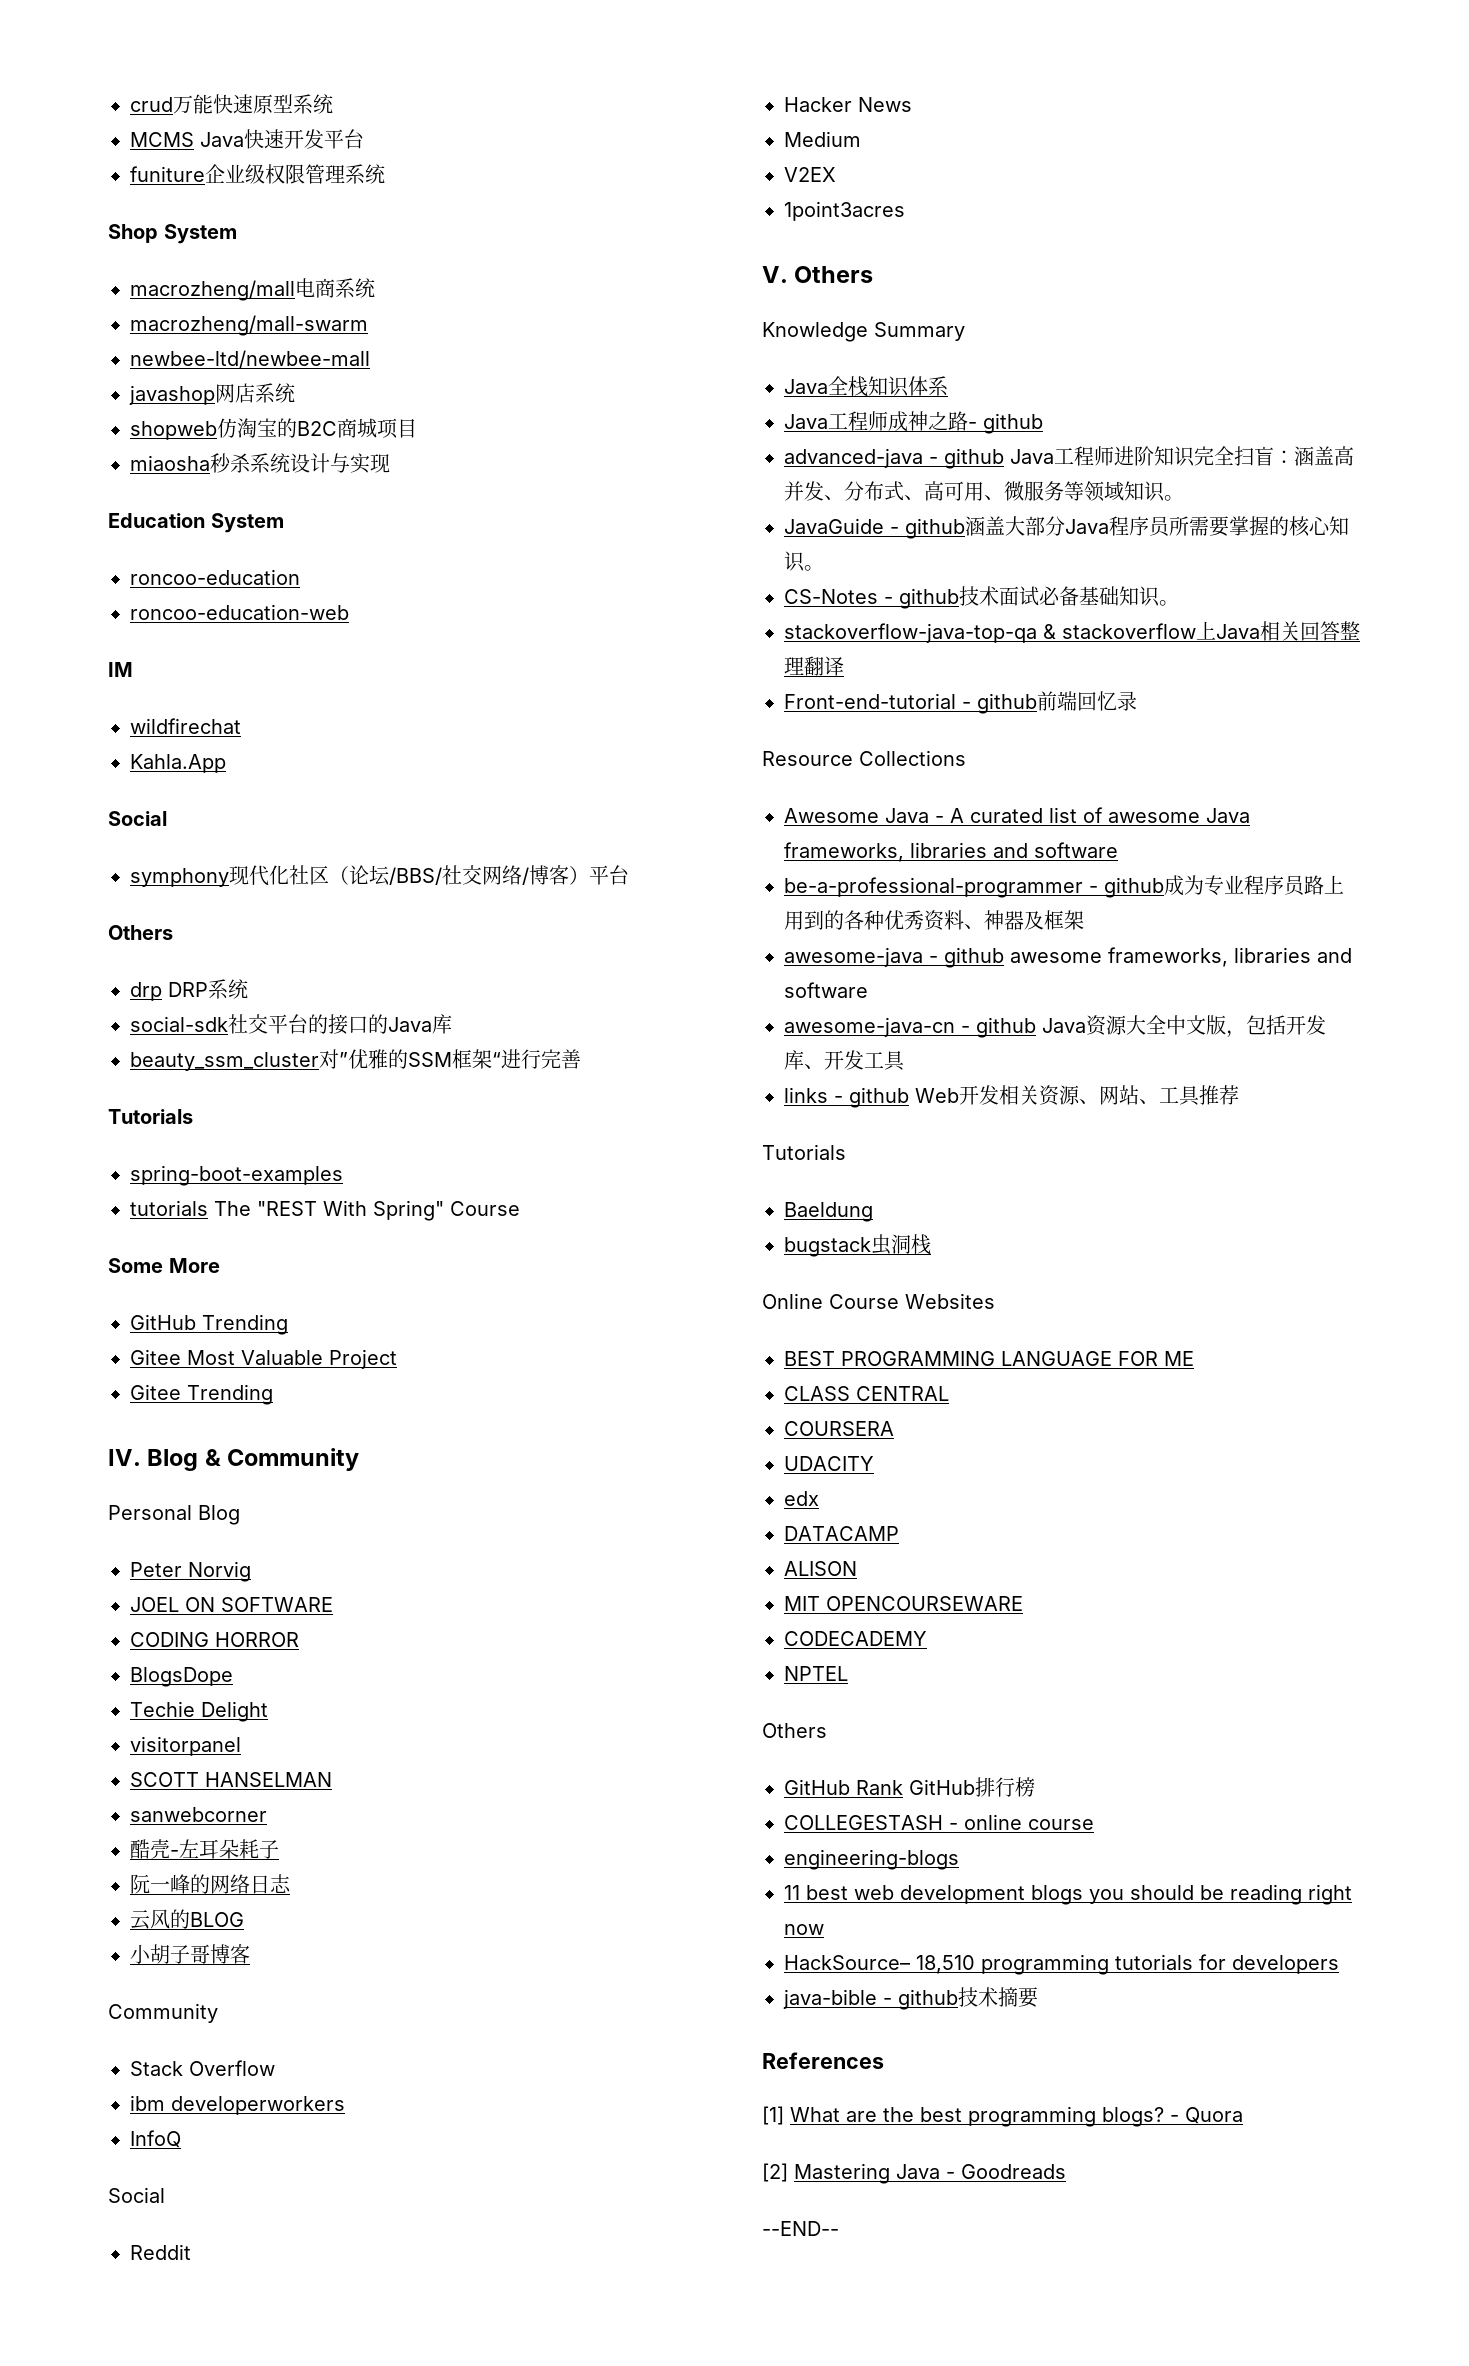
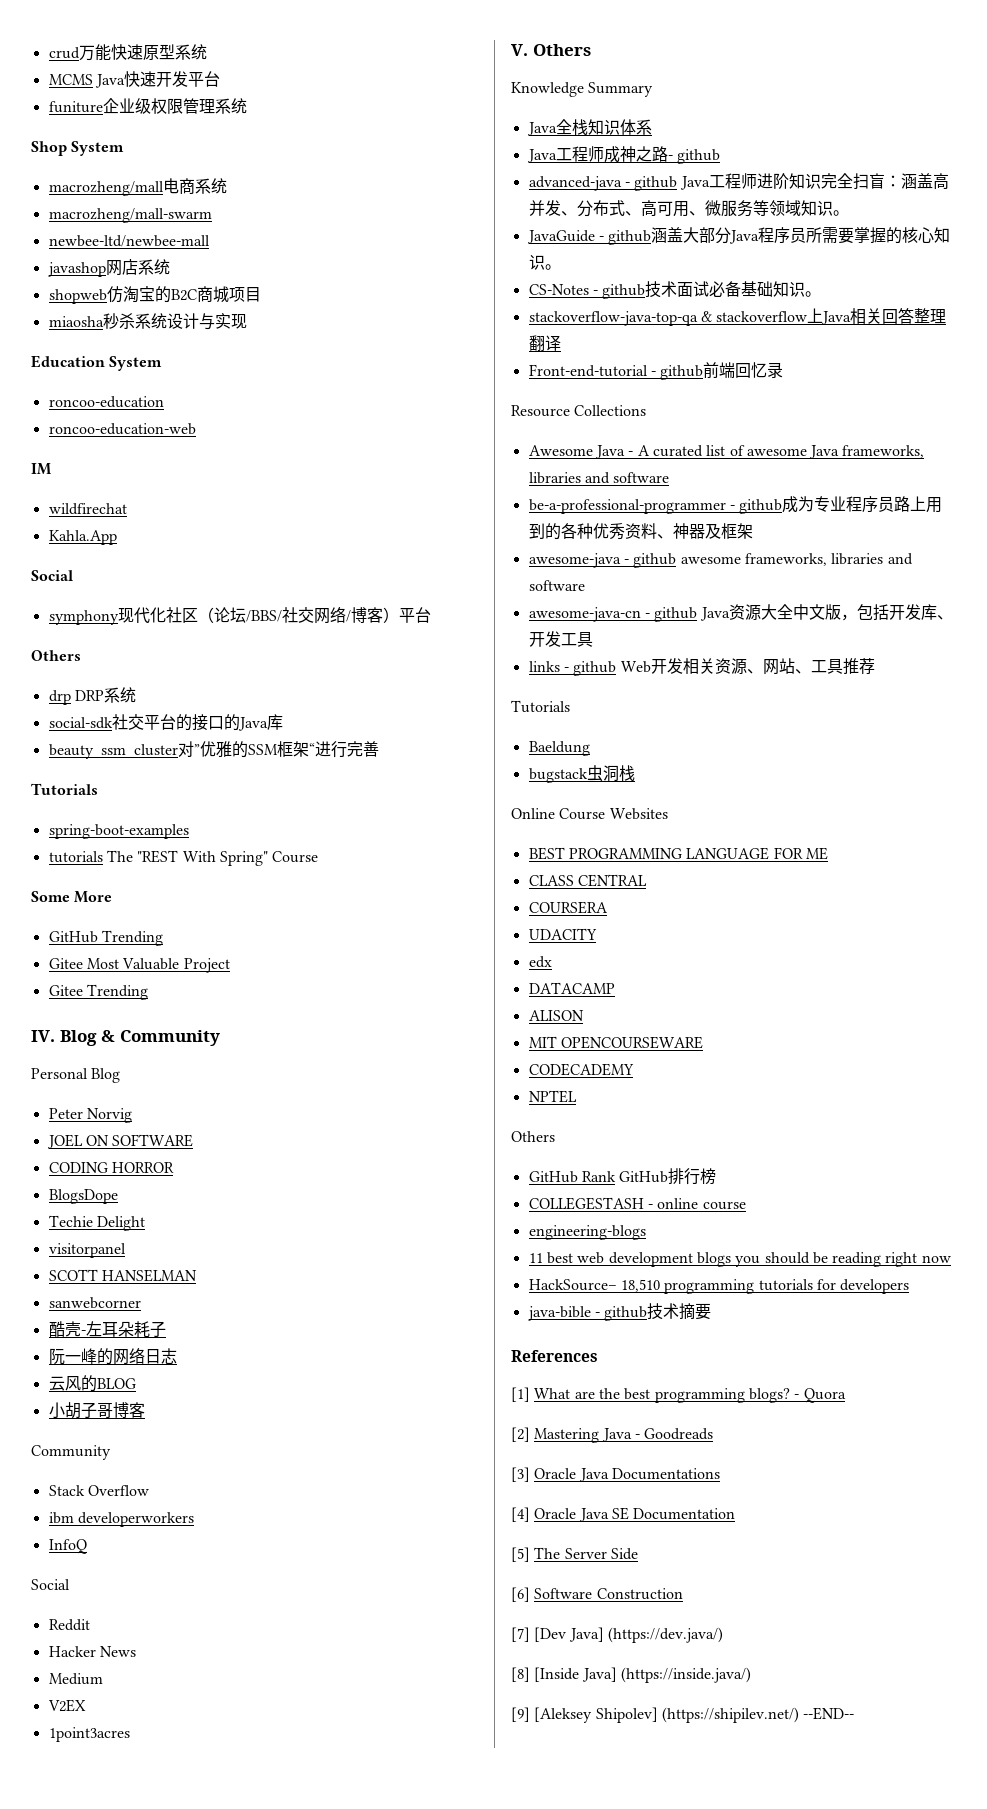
- --END--
+ [3] Oracle Java Documentations
+ [4] Oracle Java SE Documentation
+ [5] The Server Side
+ [6] Software Construction
+ [7] [Dev Java] (https://dev.java/)
+ [8] [Inside Java] (https://inside.java/)
+ [9] [Aleksey Shipolev] (https://shipilev.net/) --END--

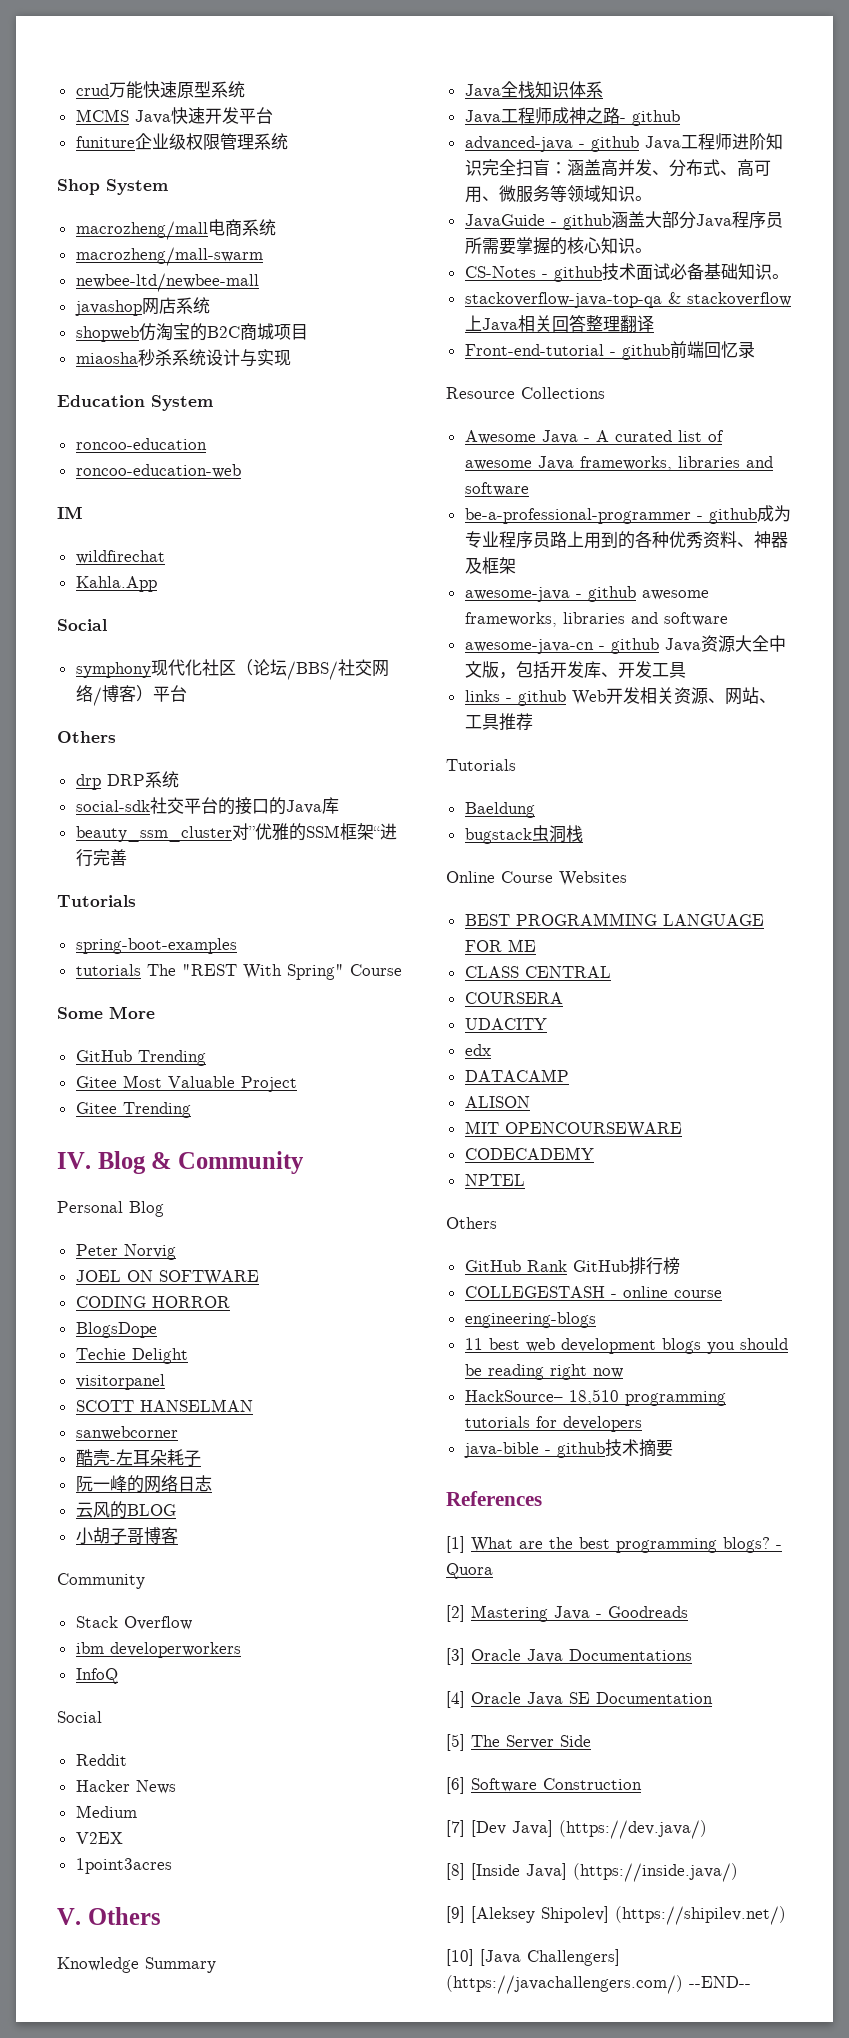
- [9] [Aleksey Shipolev] (https://shipilev.net/) --END--
+ [9] [Aleksey Shipolev] (https://shipilev.net/)
+ [10] [Java Challengers] (https://javachallengers.com/) --END--

